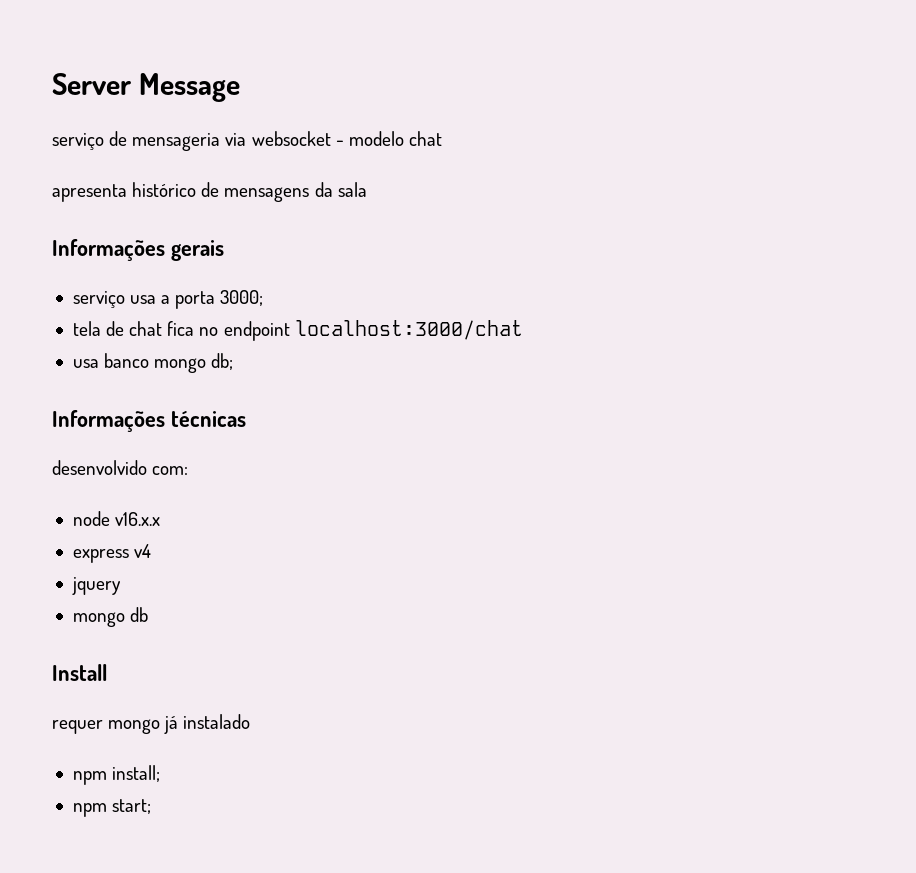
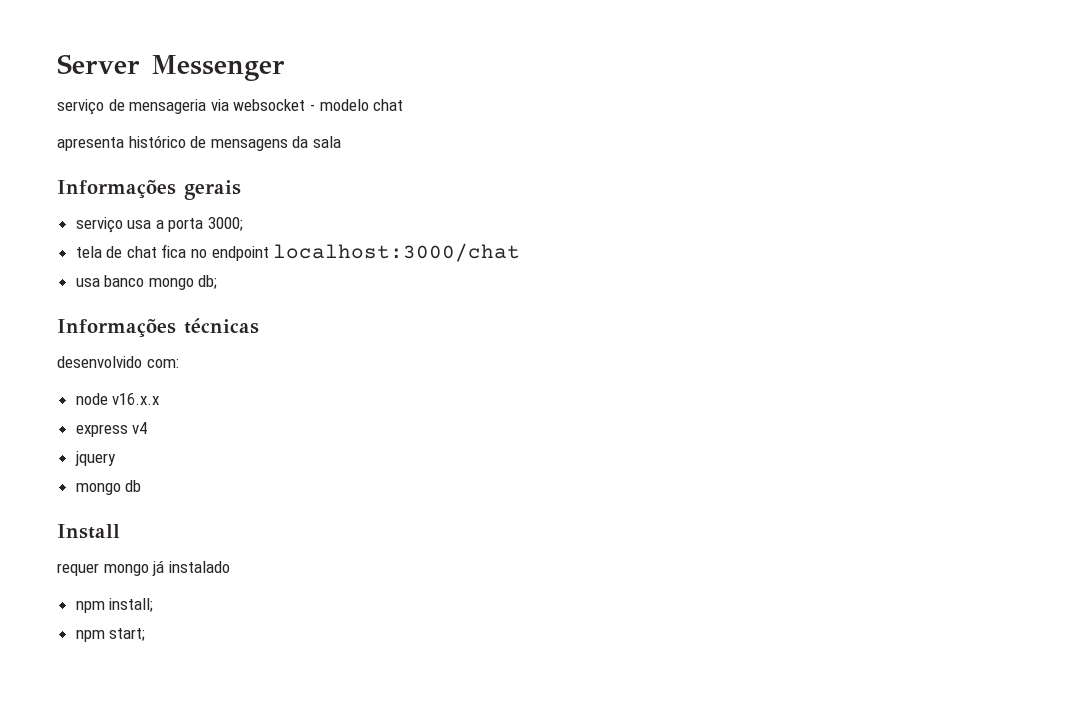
- Server Message
+ Server Messenger

